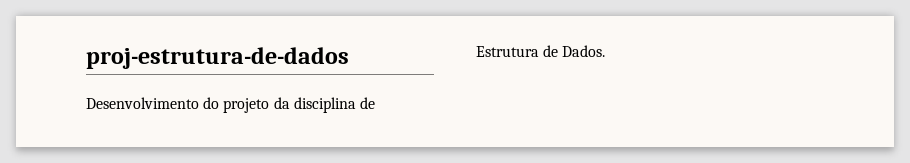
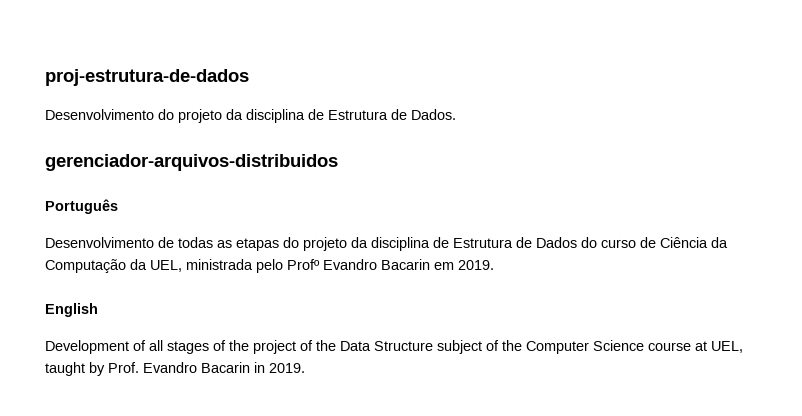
+ gerenciador-arquivos-distribuidos
+ Português
+ Desenvolvimento de todas as etapas do projeto da disciplina de Estrutura de Dados do curso de Ciência da Computação da UEL, ministrada pelo Profº Evandro Bacarin em 2019.
+ English
+ Development of all stages of the project of the Data Structure subject of the Computer Science course at UEL, taught by Prof. Evandro Bacarin in 2019.

